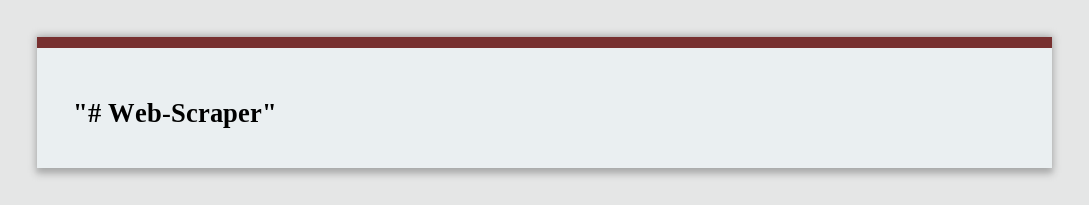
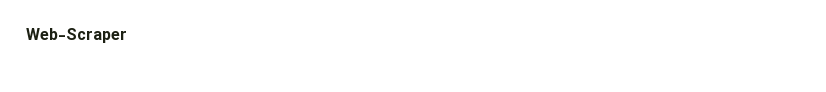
- "# Web-Scraper"
+ Web-Scraper

